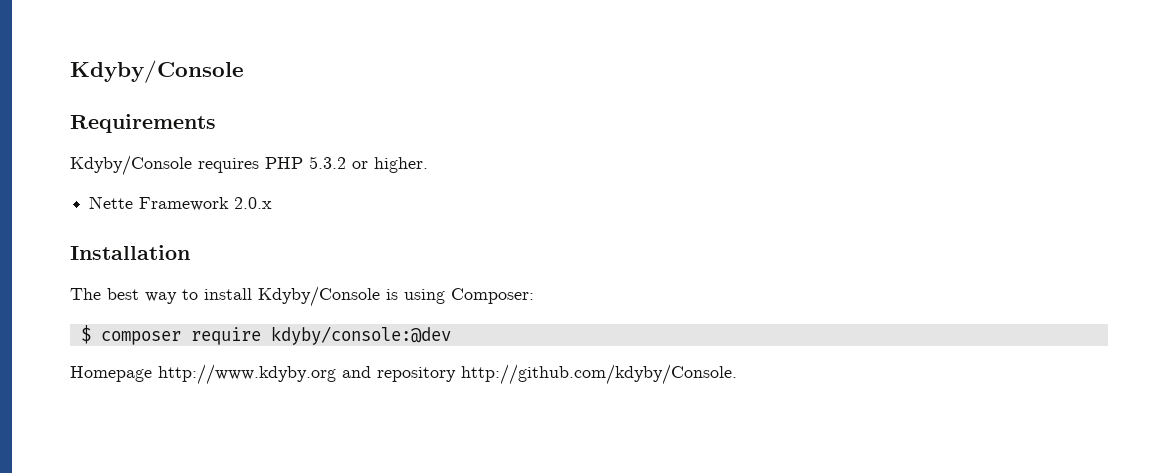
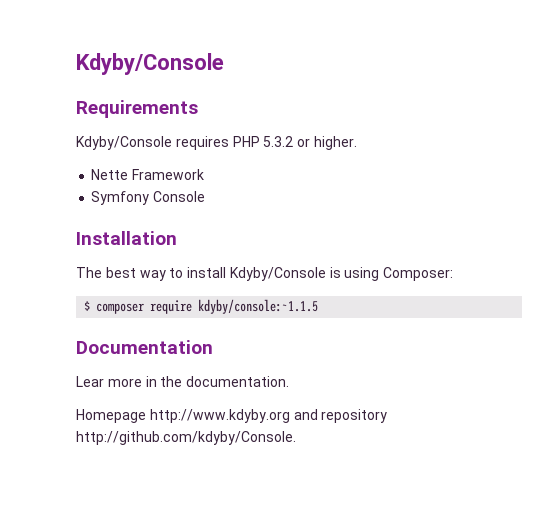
- Nette Framework 2.0.x
+ Nette Framework
+ Symfony Console
- $ composer require kdyby/console:@dev
+ $ composer require kdyby/console:~1.1.5
+ Documentation
+ Lear more in the documentation.

